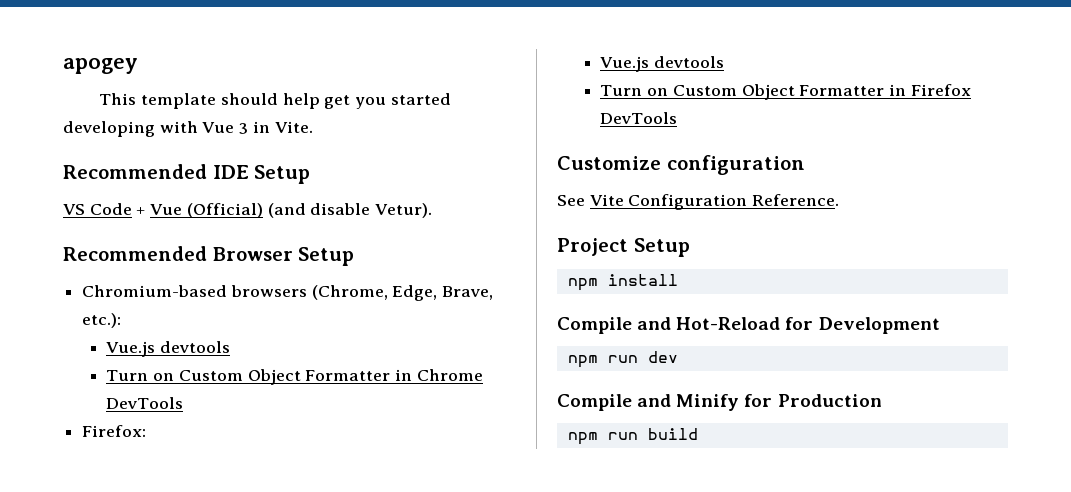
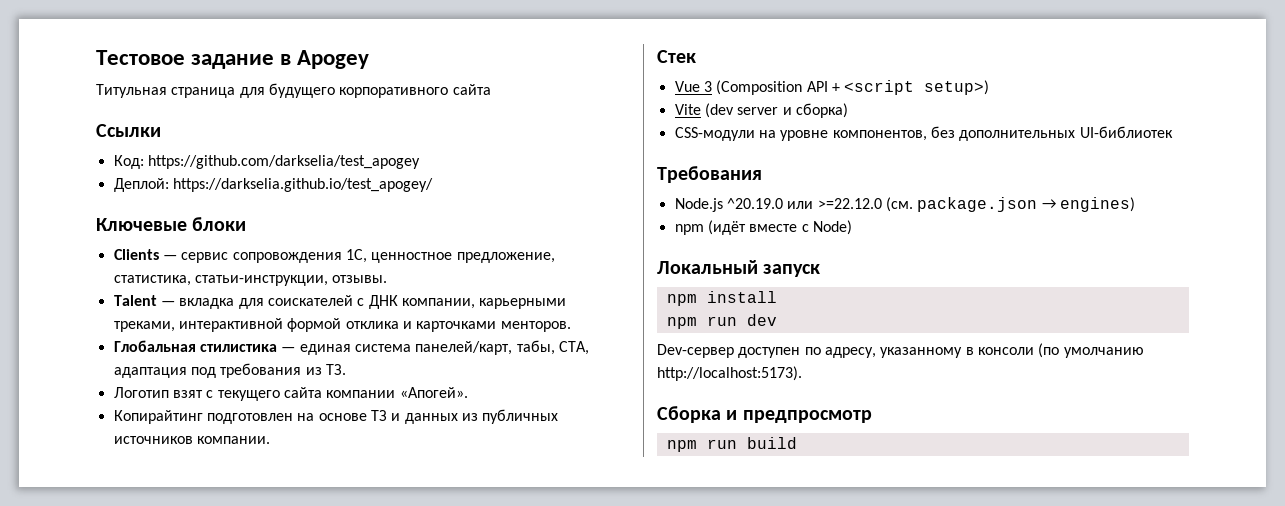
- apogey
- This template should help get you started developing with Vue 3 in Vite.
- Recommended IDE Setup
- VS Code + Vue (Official) (and disable Vetur).
- Recommended Browser Setup
- Chromium-based browsers (Chrome, Edge, Brave, etc.):
- Vue.js devtools
- Turn on Custom Object Formatter in Chrome DevTools
- Firefox:
- Vue.js devtools
- Turn on Custom Object Formatter in Firefox DevTools
- Customize configuration
- See Vite Configuration Reference.
- Project Setup
+ Тестовое задание в Apogey
+ Титульная страница для будущего корпоративного сайта
+ Ссылки
+ Код: https://github.com/darkselia/test_apogey
+ Деплой: https://darkselia.github.io/test_apogey/
+ Ключевые блоки
+ Clients — сервис сопровождения 1С, ценностное предложение, статистика, статьи-инструкции, отзывы.
+ Talent — вкладка для соискателей с ДНК компании, карьерными треками, интерактивной формой отклика и карточками менторов.
+ Глобальная стилистика — единая система панелей/карт, табы, CTA, адаптация под требования из ТЗ.
+ Логотип взят с текущего сайта компании «Апогей».
+ Копирайтинг подготовлен на основе ТЗ и данных из публичных источников компании.
+ Стек
+ Vue 3 (Composition API + <script setup>)
+ Vite (dev server и сборка)
+ CSS-модули на уровне компонентов, без дополнительных UI-библиотек
+ Требования
+ Node.js ^20.19.0 или >=22.12.0 (см. package.json → engines)
+ npm (идёт вместе с Node)
+ Локальный запуск
  npm install
- Compile and Hot-Reload for Development
  npm run dev
- Compile and Minify for Production
+ Dev-сервер доступен по адресу, указанному в консоли (по умолчанию http://localhost:5173).
+ Сборка и предпросмотр

